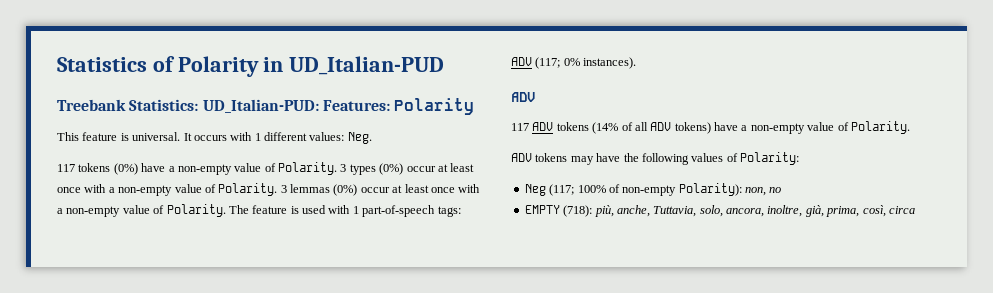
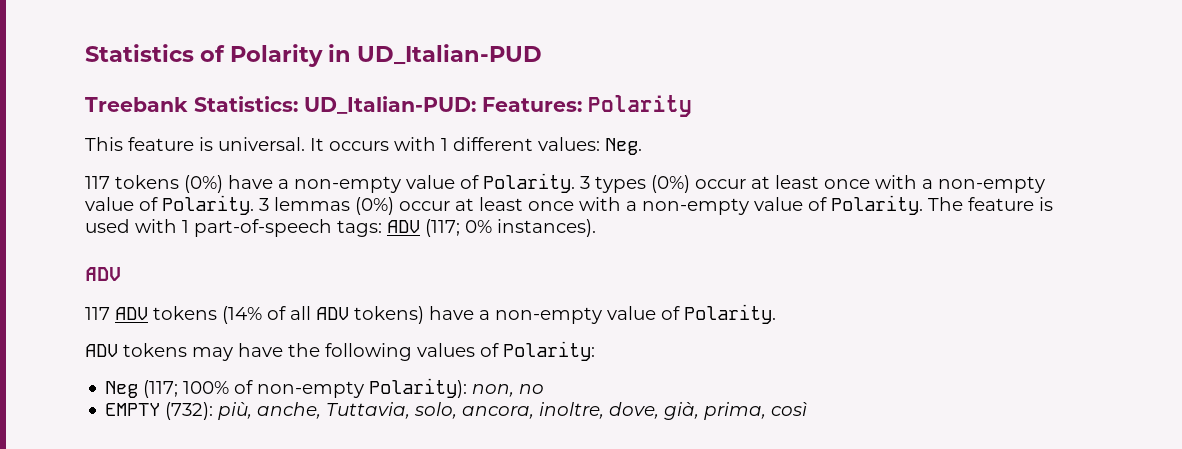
- EMPTY (718): più, anche, Tuttavia, solo, ancora, inoltre, già, prima, così, circa
+ EMPTY (732): più, anche, Tuttavia, solo, ancora, inoltre, dove, già, prima, così

